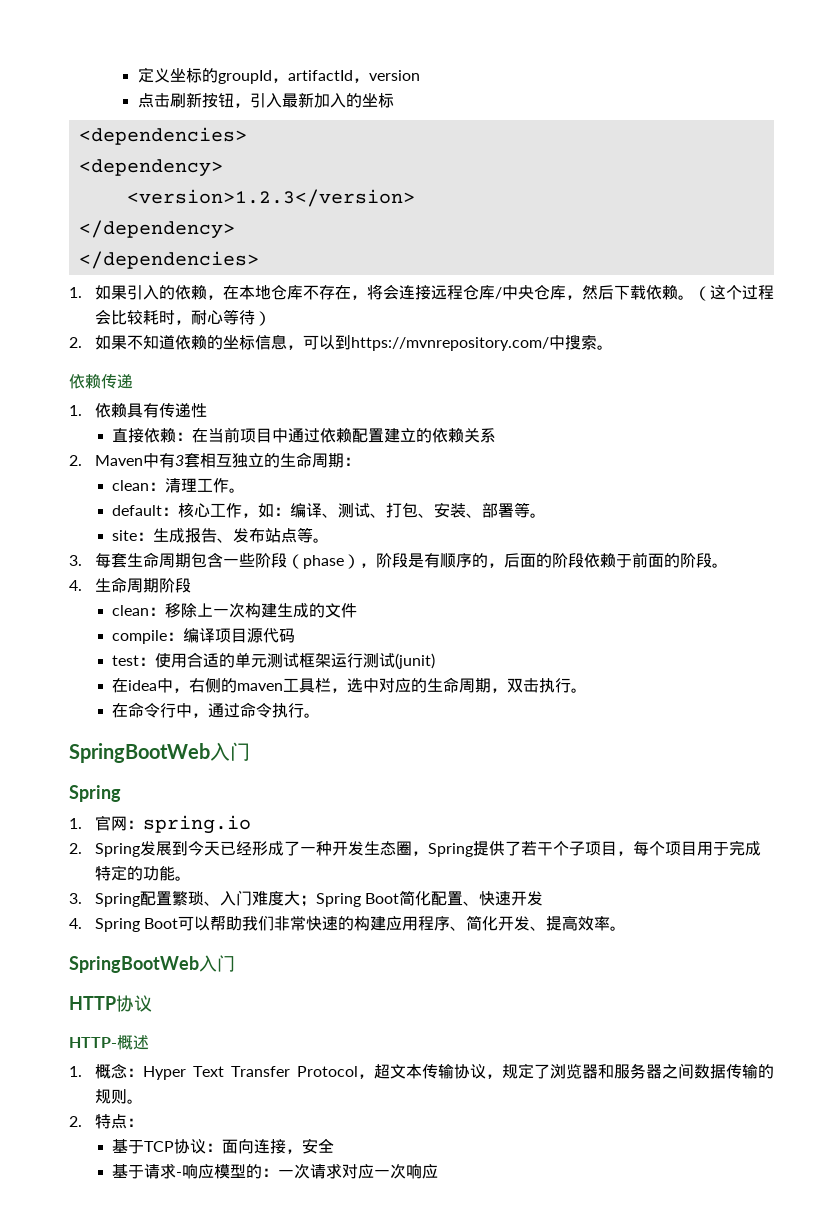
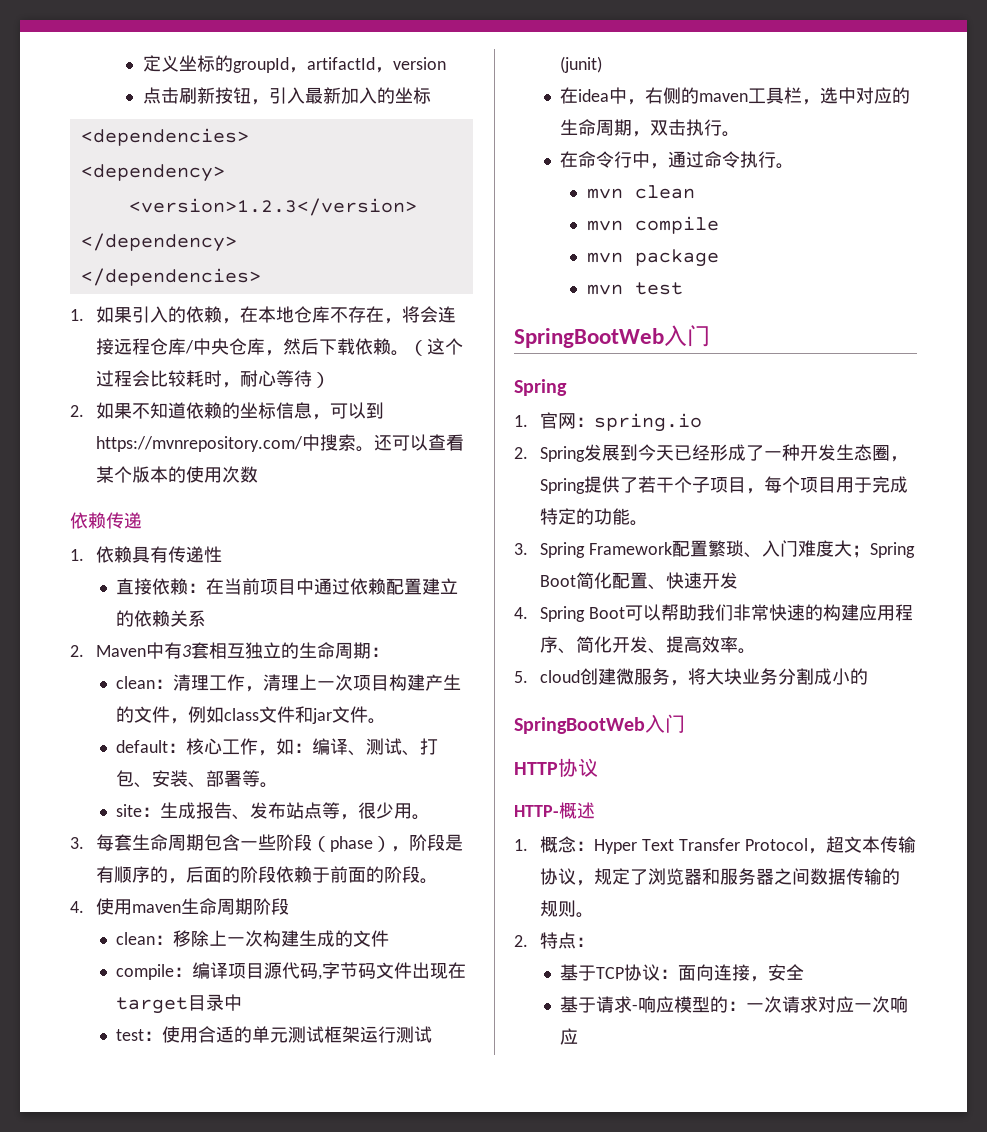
+ 还可以查看某个版本的使用次数
- clean：清理工作。
+ clean：清理工作，清理上一次项目构建产生的文件，例如class文件和jar文件。
- site：生成报告、发布站点等。
+ site：生成报告、发布站点等，很少用。
- 4.生命周期阶段
+ 4.使用maven生命周期阶段
- compile：编译项目源代码
+ compile：编译项目源代码,字节码文件出现在target目录中
+ mvn clean
+ mvn compile
+ mvn package
+ mvn test
- 3. Spring配置繁琐、入门难度大；Spring Boot简化配置、快速开发
+ 3. Spring Framework配置繁琐、入门难度大；Spring Boot简化配置、快速开发
+ 5. cloud创建微服务，将大块业务分割成小的

